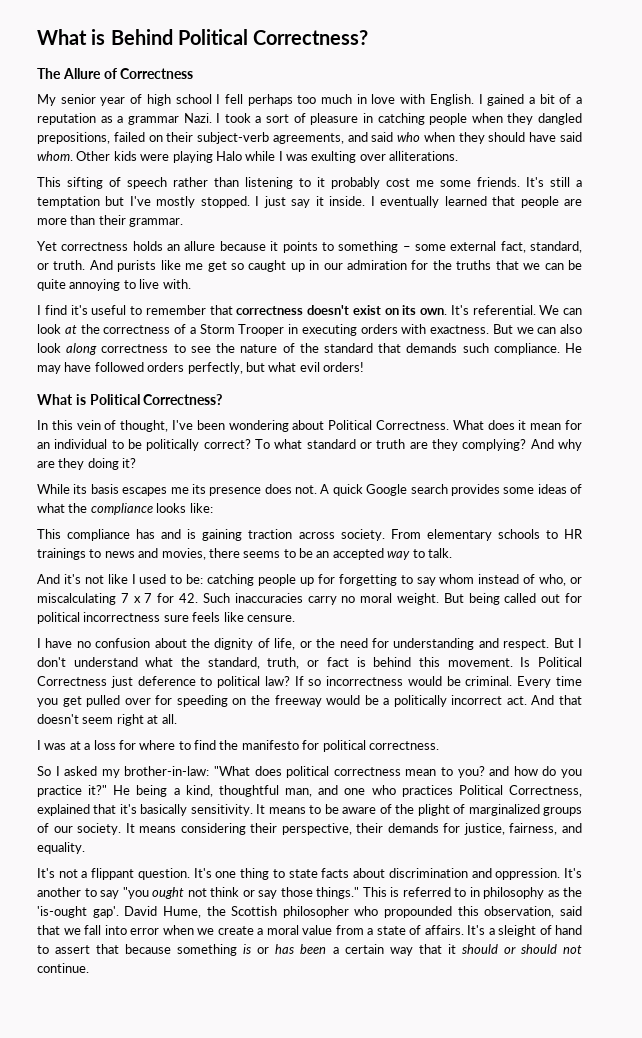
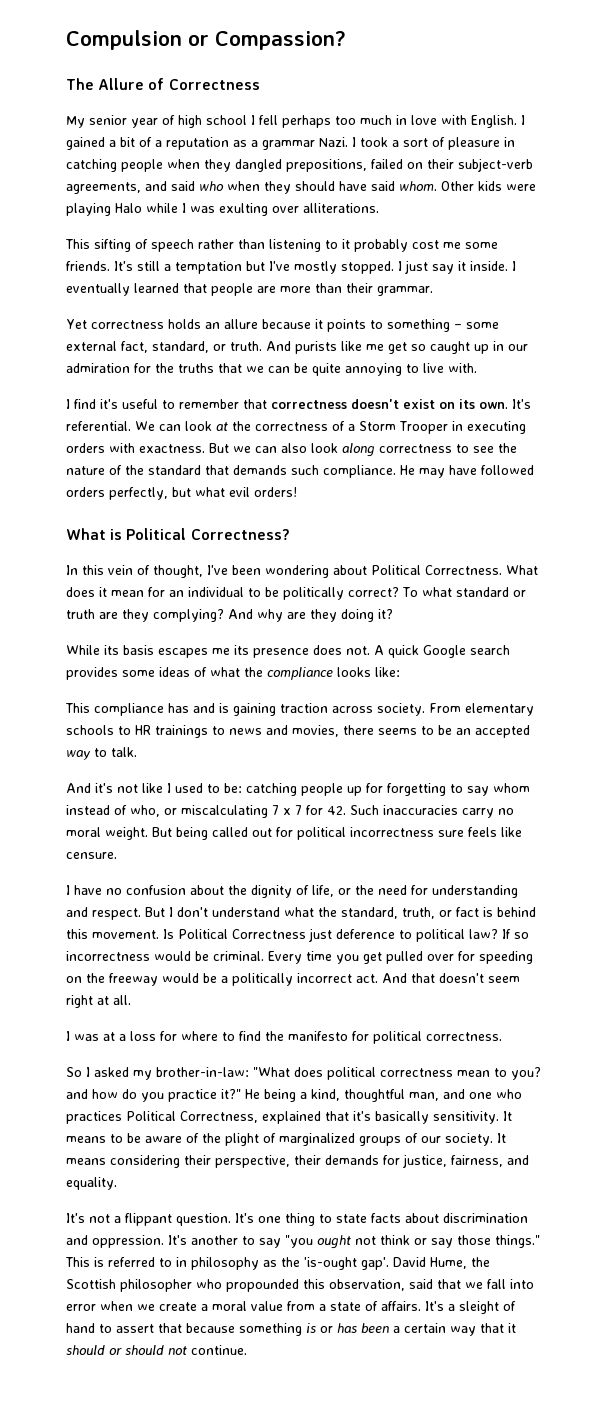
- What is Behind Political Correctness?
+ Compulsion or Compassion?

